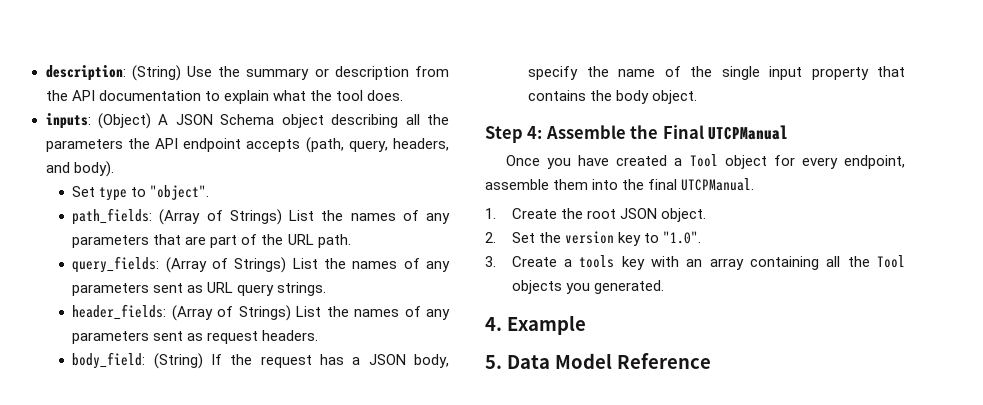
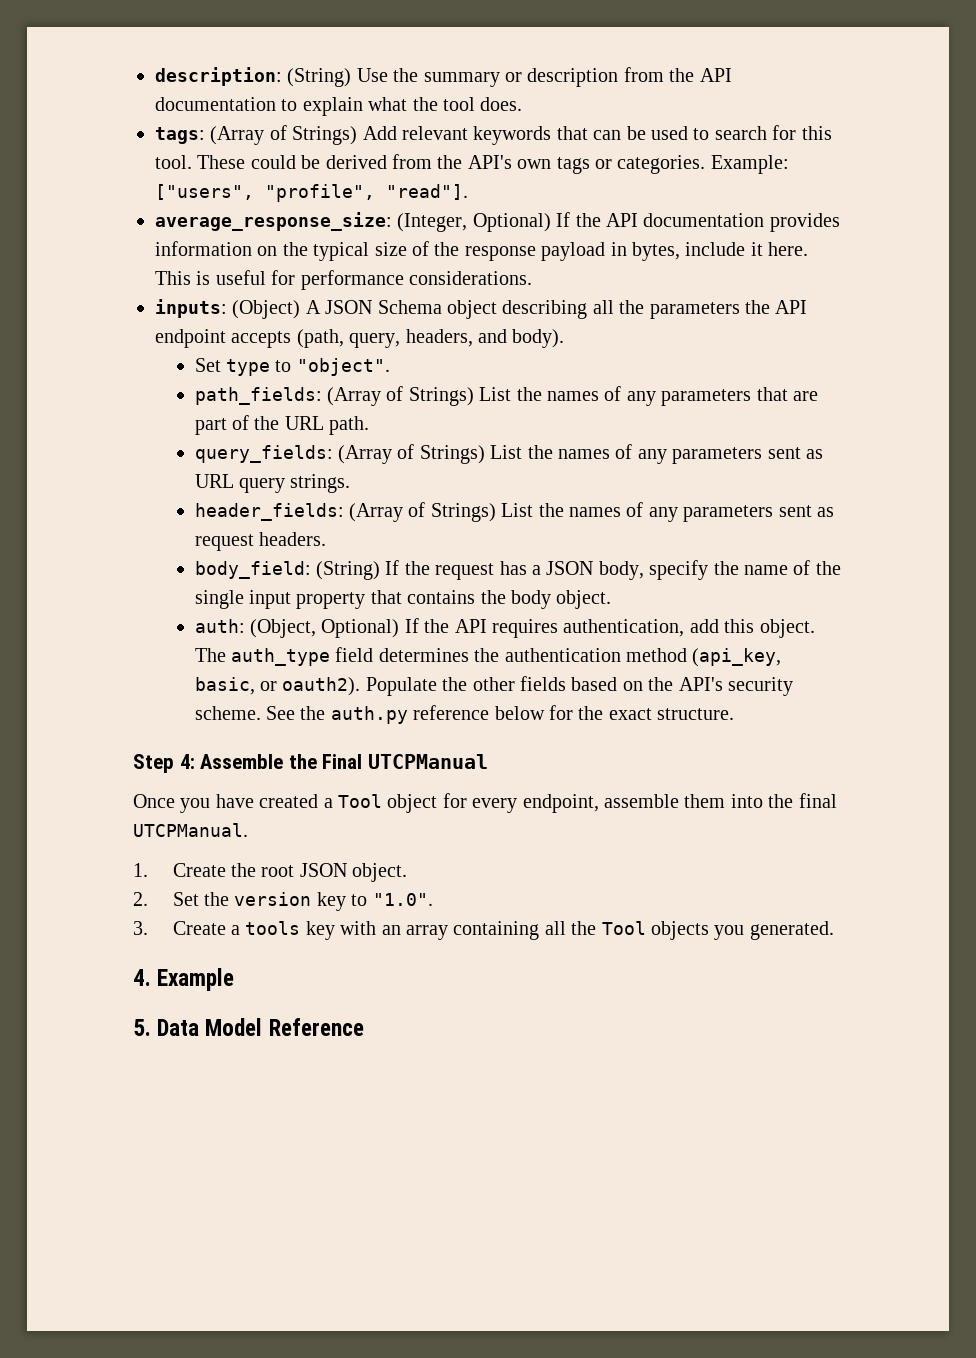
+ tags: (Array of Strings) Add relevant keywords that can be used to search for this tool. These could be derived from the API's own tags or categories. Example: ["users", "profile", "read"].
+ average_response_size: (Integer, Optional) If the API documentation provides information on the typical size of the response payload in bytes, include it here. This is useful for performance considerations.
+ auth: (Object, Optional) If the API requires authentication, add this object. The auth_type field determines the authentication method (api_key, basic, or oauth2). Populate the other fields based on the API's security scheme. See the auth.py reference below for the exact structure.

